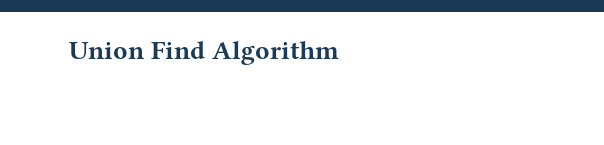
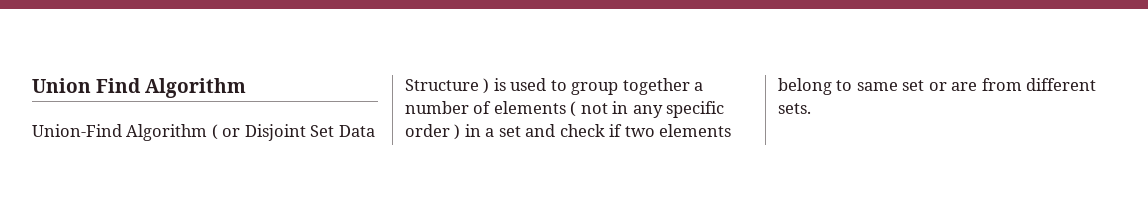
+ Union-Find Algorithm ( or Disjoint Set Data Structure ) is used to group together a number of elements ( not in any specific order ) in a set and check if two elements belong to same set or are from different sets.

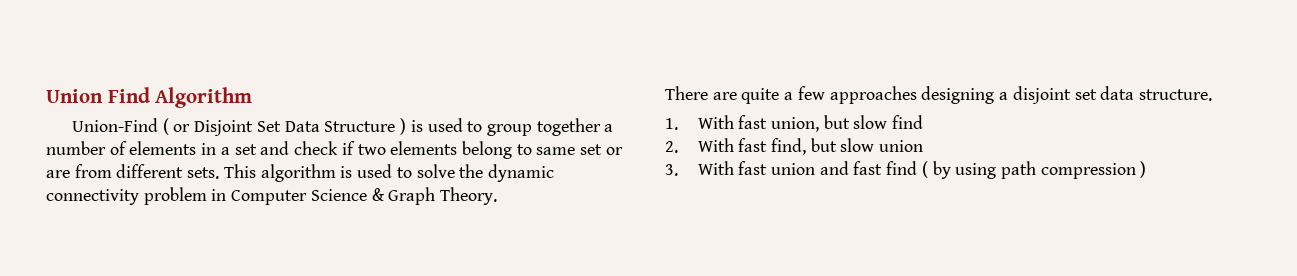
- Union-Find Algorithm ( or Disjoint Set Data Structure ) is used to group together a number of elements ( not in any specific order ) in a set and check if two elements belong to same set or are from different sets.
+ Union-Find ( or Disjoint Set Data Structure ) is used to group together a number of elements in a set and check if two elements belong to same set or are from different sets.
+ This algorithm is used to solve the dynamic connectivity problem in Computer Science & Graph Theory.
+ There are quite a few approaches designing a disjoint set data structure.
+ 1. With fast union, but slow find
+ 2. With fast find, but slow union
+ 3. With fast union and fast find ( by using path compression )

